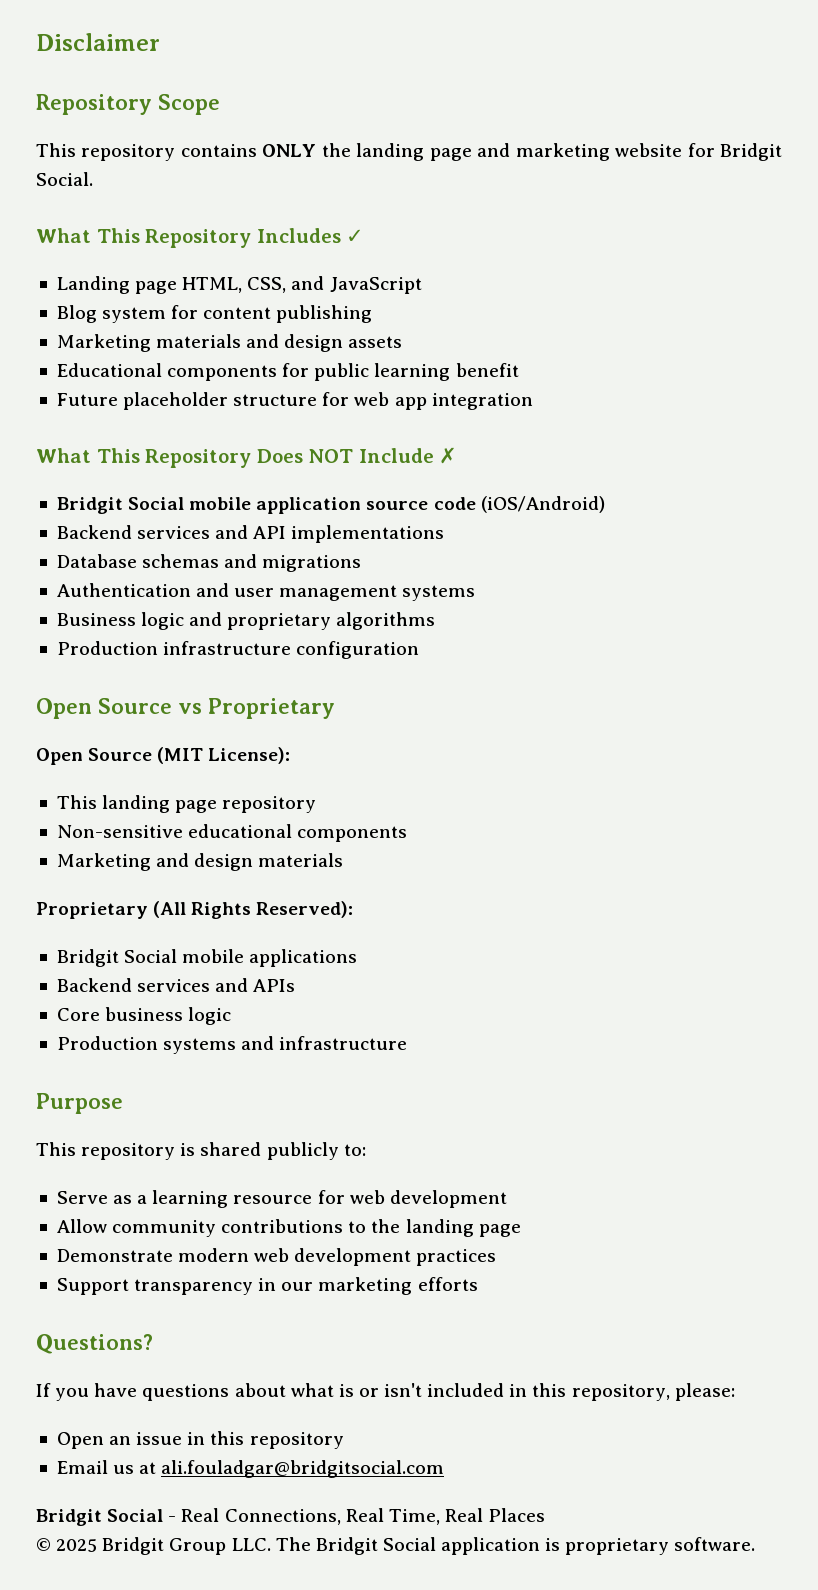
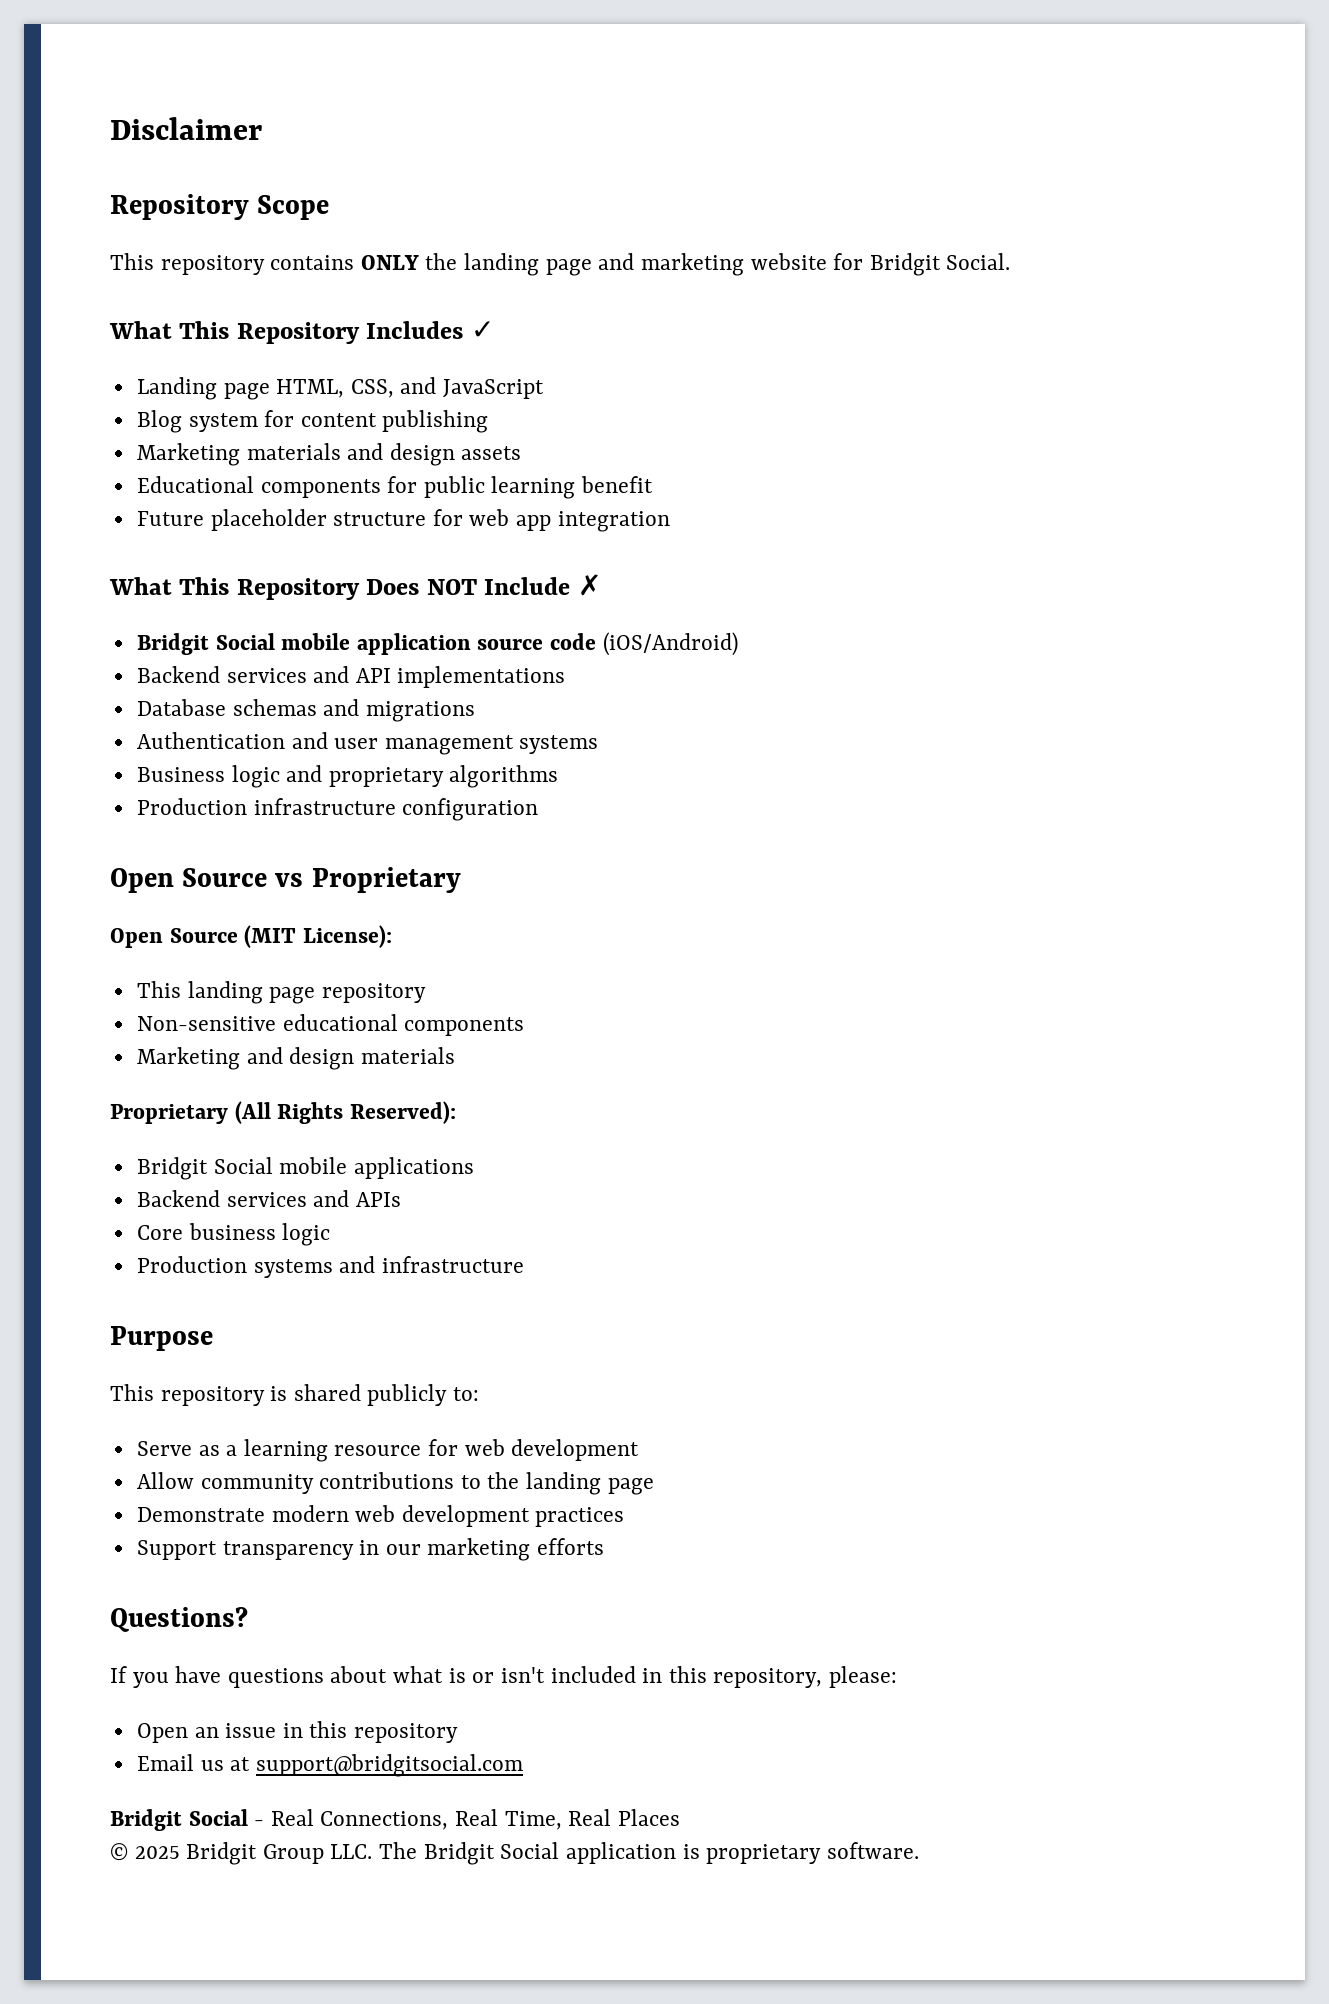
- Email us at ali.fouladgar@bridgitsocial.com
+ Email us at support@bridgitsocial.com

